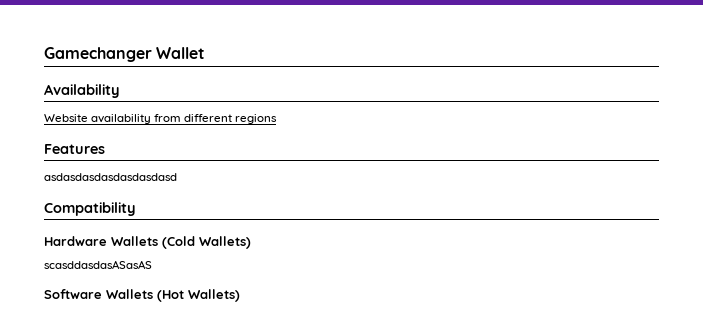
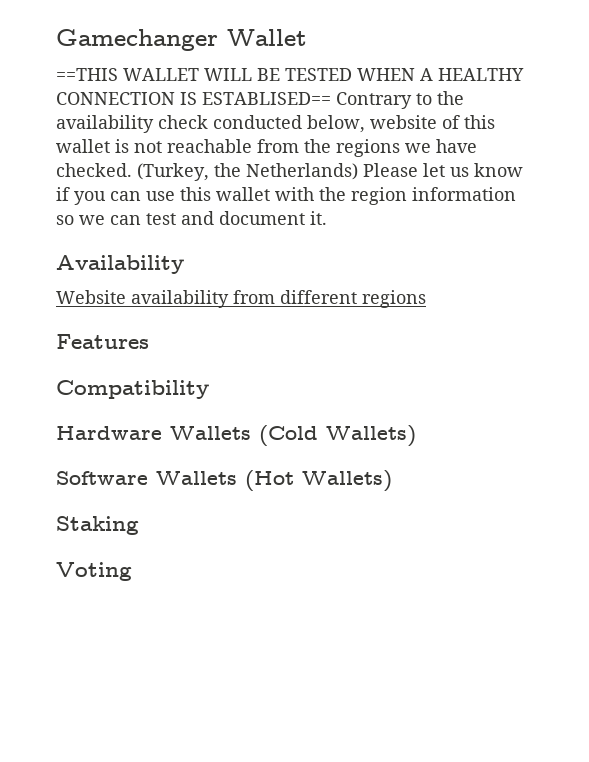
+ ==THIS WALLET WILL BE TESTED WHEN A HEALTHY CONNECTION IS ESTABLISED== Contrary to the availability check conducted below, website of this wallet is not reachable from the regions we have checked. (Turkey, the Netherlands) Please let us know if you can use this wallet with the region information so we can test and document it.
- asdasdasdasdasdasdasd
- scasddasdasASasAS
+ Staking
+ Voting

